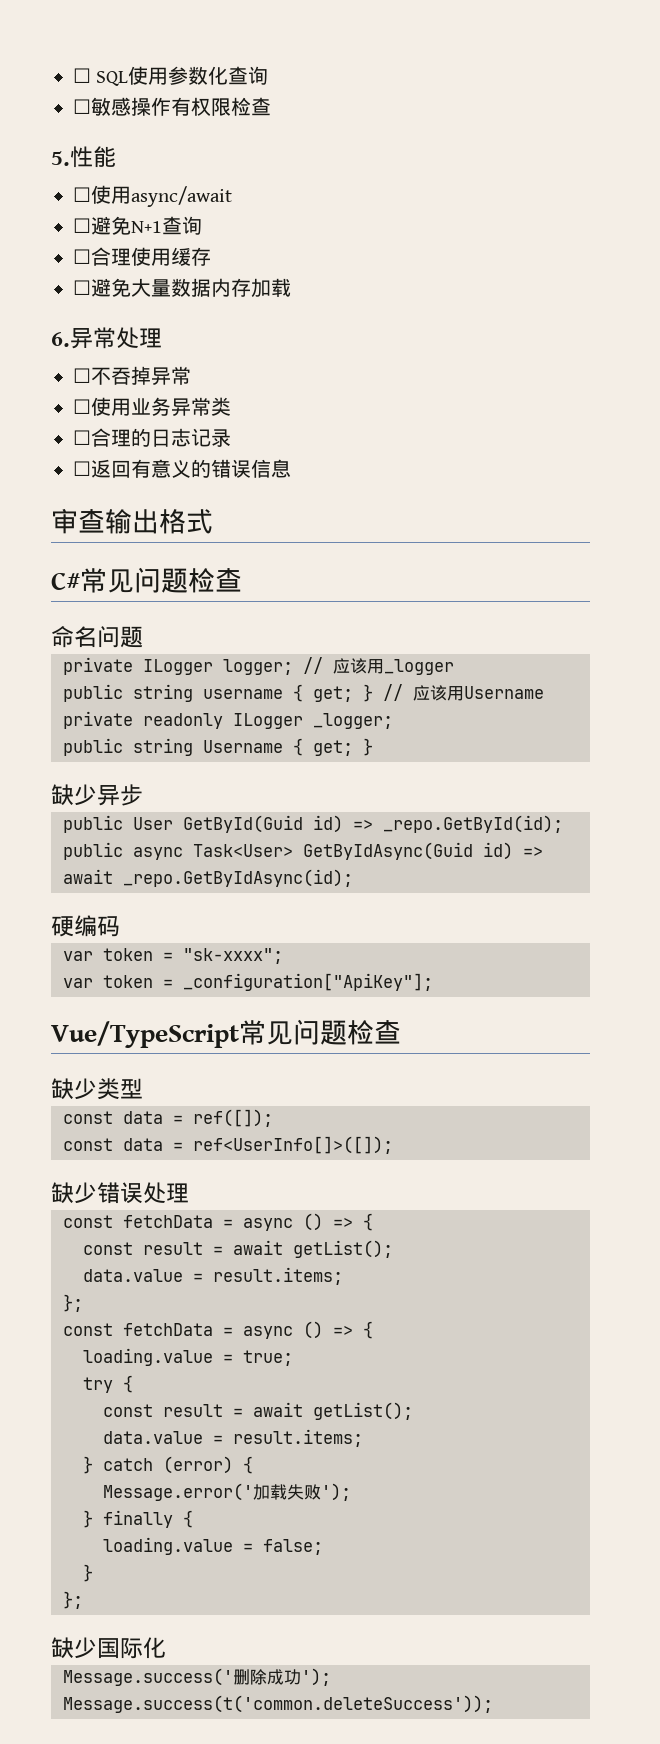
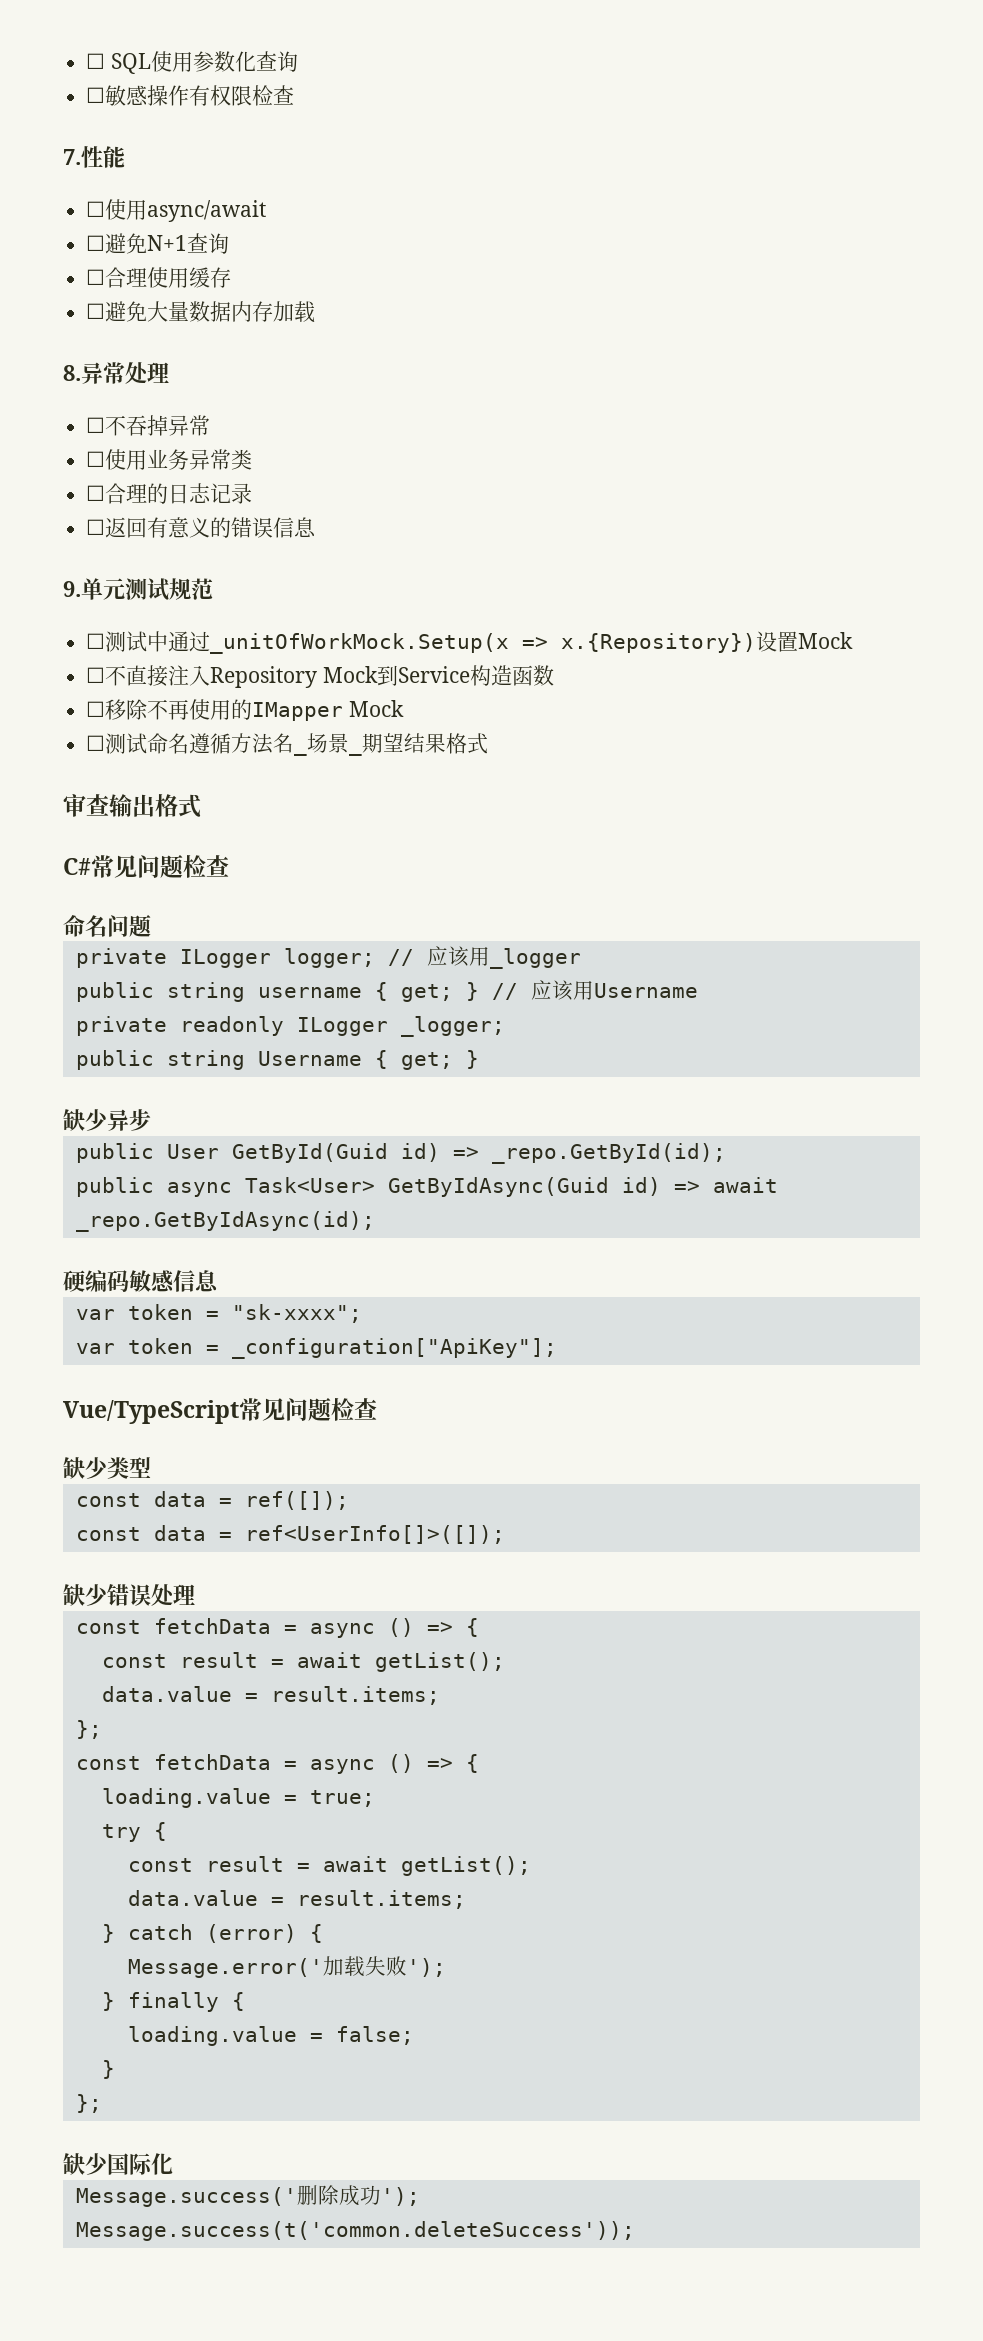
- 5.性能
+ 7.性能
- 6.异常处理
+ 8.异常处理
+ 9.单元测试规范
+ ☐测试中通过_unitOfWorkMock.Setup(x => x.{Repository})设置Mock
+ ☐不直接注入Repository Mock到Service构造函数
+ ☐移除不再使用的IMapper Mock
+ ☐测试命名遵循方法名_场景_期望结果格式
- 硬编码
+ 硬编码敏感信息

